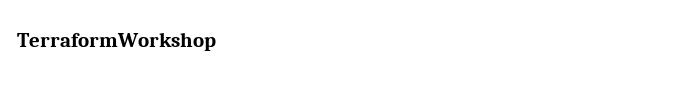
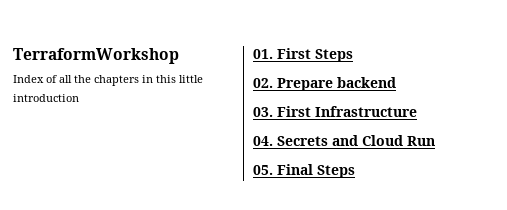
+ Index of all the chapters in this little introduction
+ 01. First Steps
+ 02. Prepare backend
+ 03. First Infrastructure
+ 04. Secrets and Cloud Run
+ 05. Final Steps

